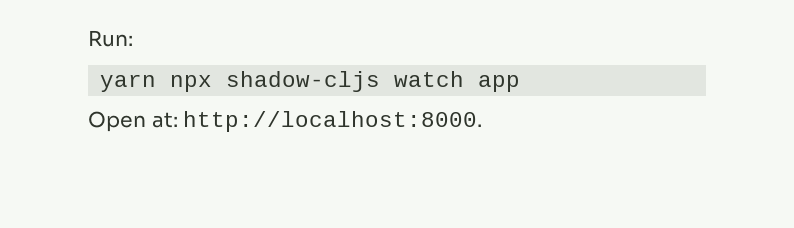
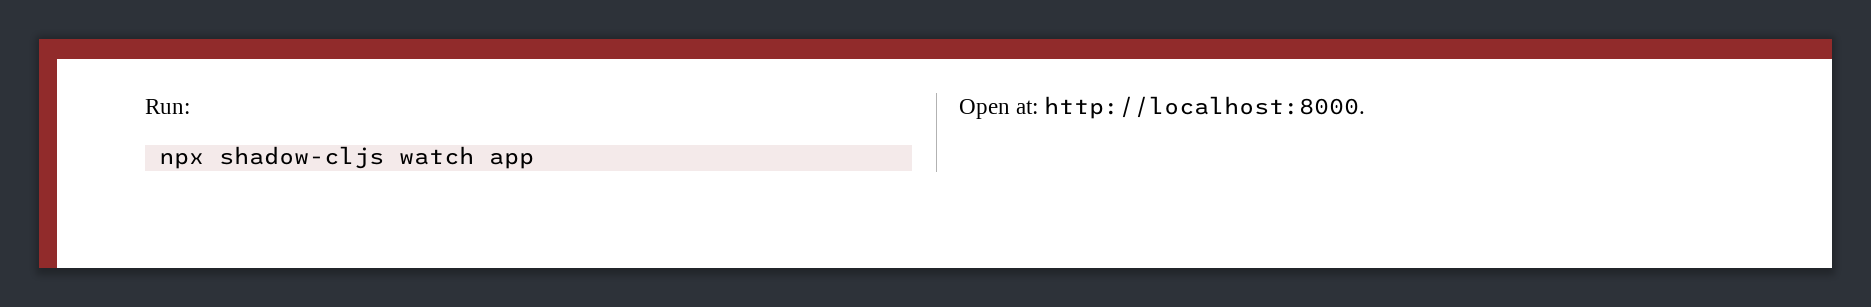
- yarn npx shadow-cljs watch app
+ npx shadow-cljs watch app

